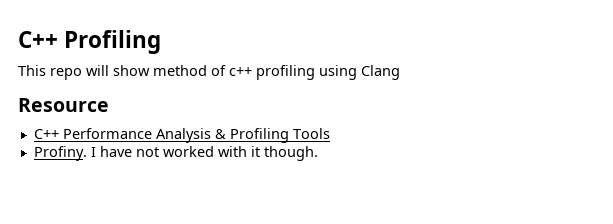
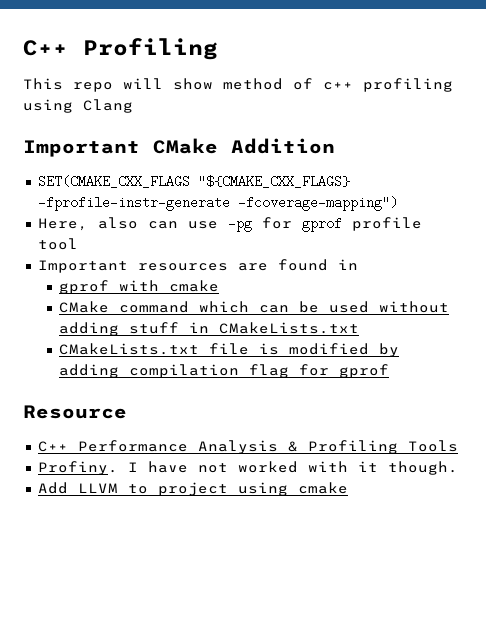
+ Important CMake Addition
+ SET(CMAKE_CXX_FLAGS "${CMAKE_CXX_FLAGS} -fprofile-instr-generate -fcoverage-mapping")
+ Here, also can use -pg for gprof profile tool
+ Important resources are found in
+ gprof with cmake
+ CMake command which can be used without adding stuff in CMakeLists.txt
+ CMakeLists.txt file is modified by adding compilation flag for gprof
+ Add LLVM to project using cmake

